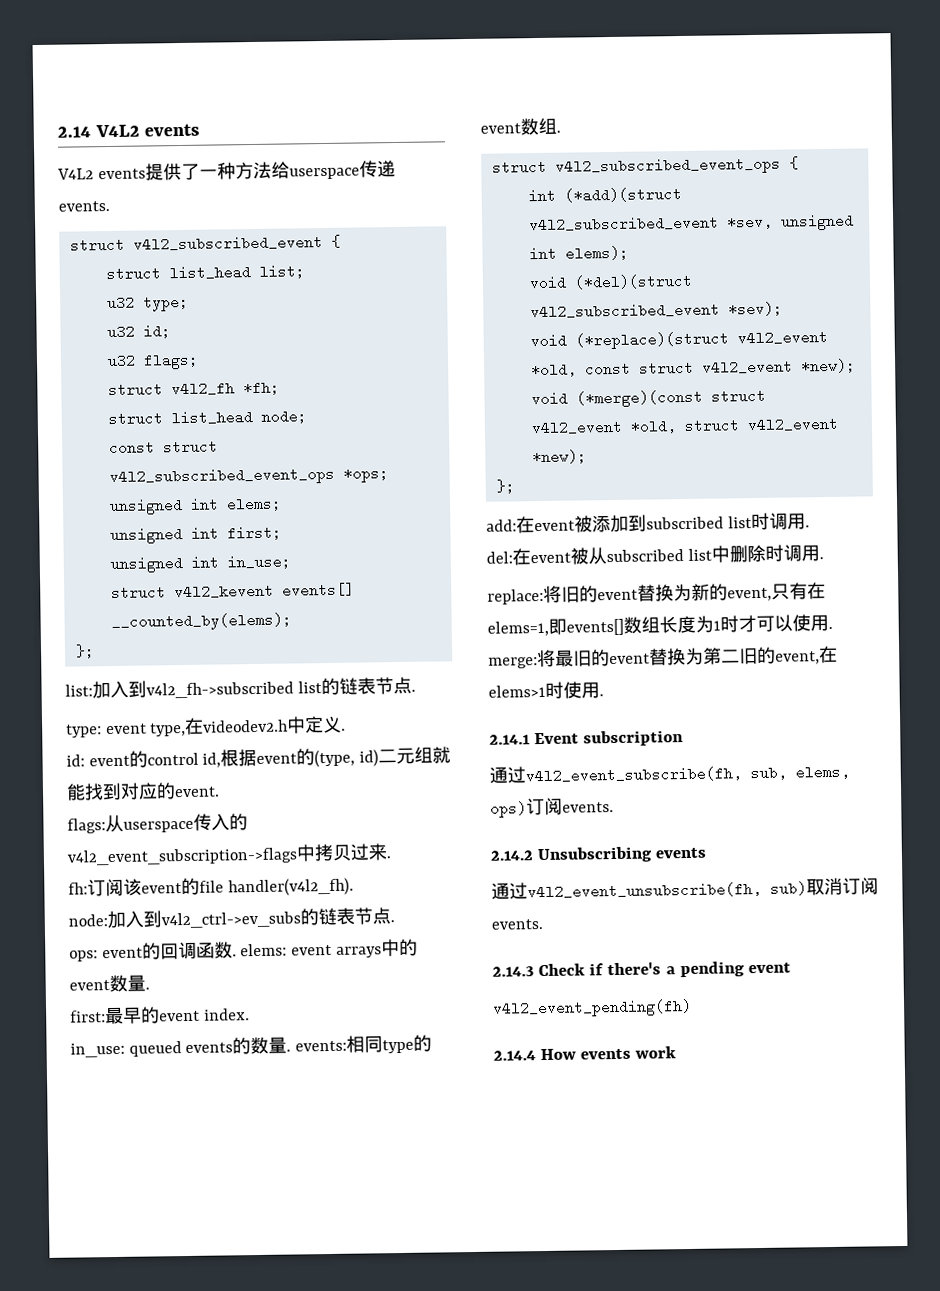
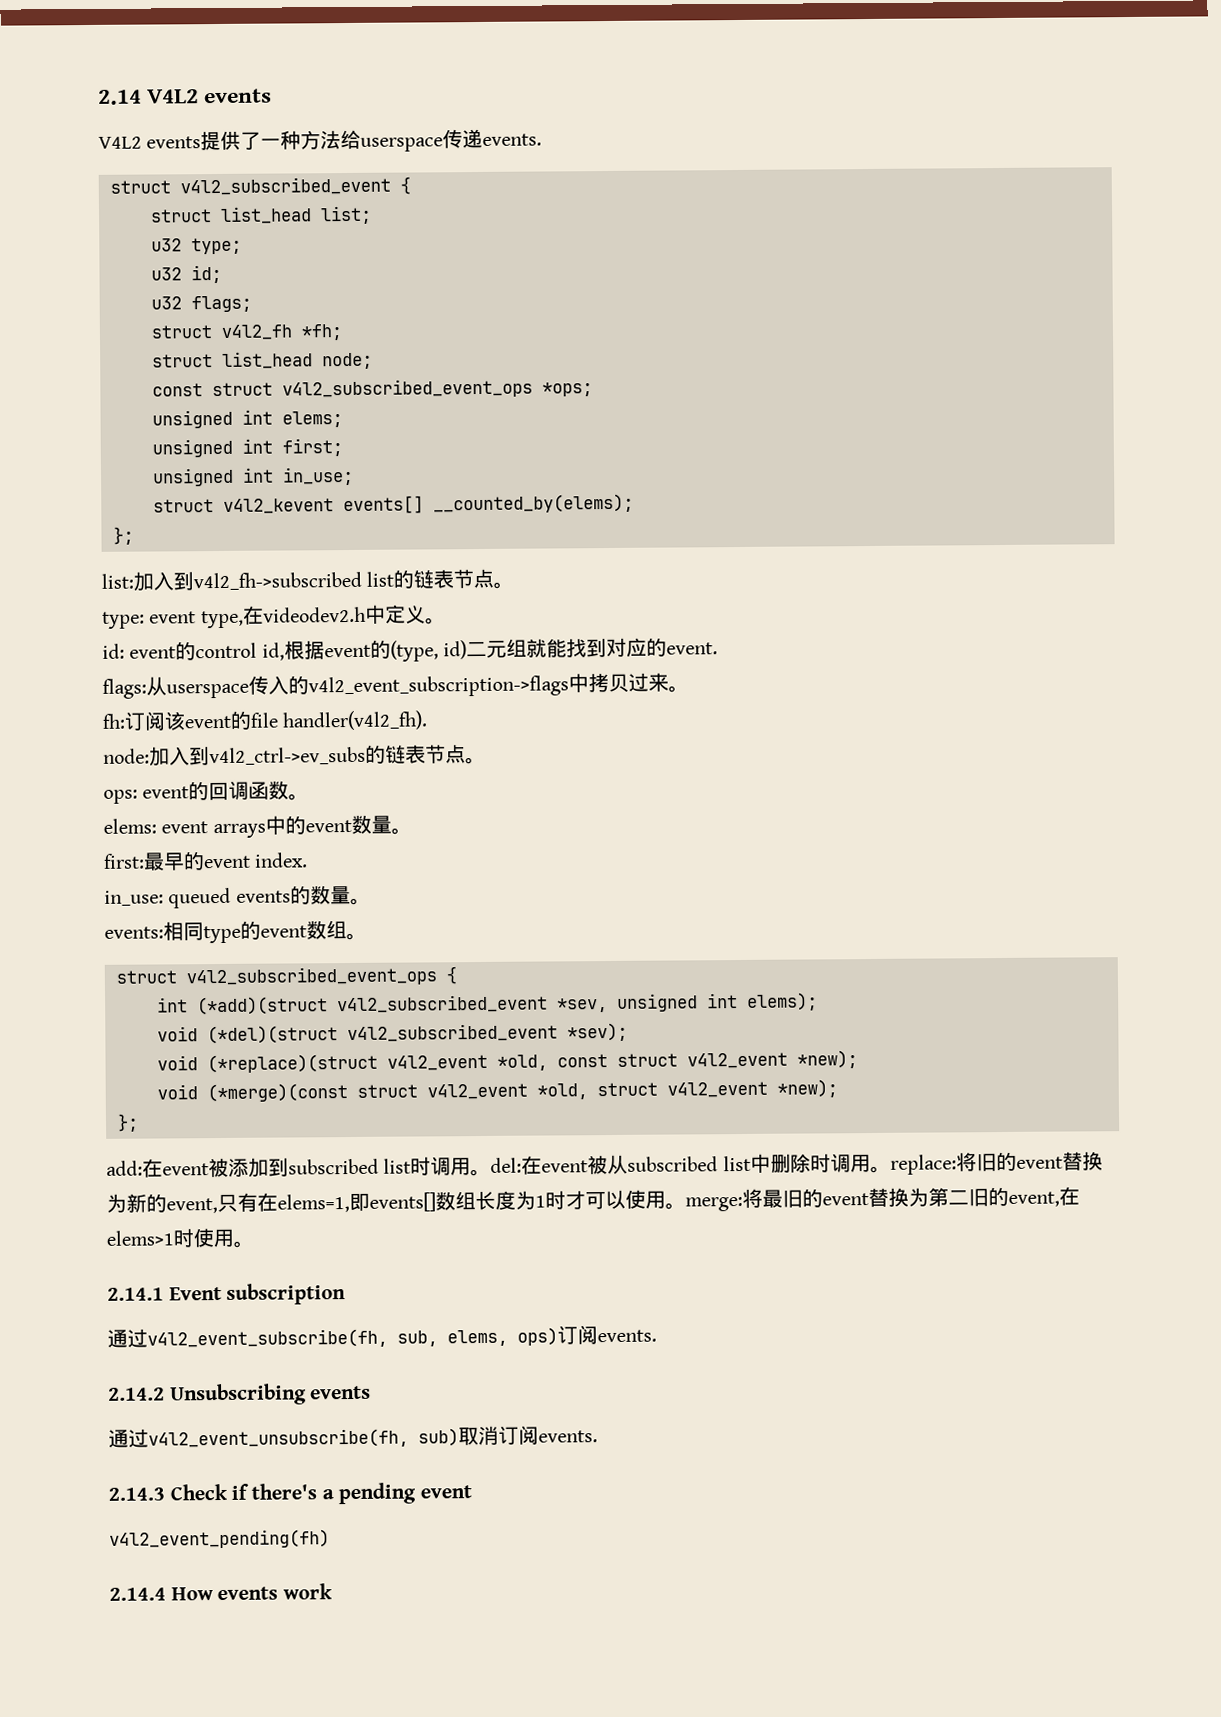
- list:加入到v4l2_fh->subscribed list的链表节点.
+ list:加入到v4l2_fh->subscribed list的链表节点。
- type: event type,在videodev2.h中定义.
+ type: event type,在videodev2.h中定义。
- flags:从userspace传入的v4l2_event_subscription->flags中拷贝过来.
+ flags:从userspace传入的v4l2_event_subscription->flags中拷贝过来。
- node:加入到v4l2_ctrl->ev_subs的链表节点.
+ node:加入到v4l2_ctrl->ev_subs的链表节点。
- ops: event的回调函数. elems: event arrays中的event数量.
+ ops: event的回调函数。
+ elems: event arrays中的event数量。
- in_use: queued events的数量. events:相同type的event数组.
+ in_use: queued events的数量。
+ events:相同type的event数组。
- add:在event被添加到subscribed list时调用.
- del:在event被从subscribed list中删除时调用.
- replace:将旧的event替换为新的event,只有在elems=1,即events[]数组长度为1时才可以使用. merge:将最旧的event替换为第二旧的event,在elems>1时使用.
+ add:在event被添加到subscribed list时调用。del:在event被从subscribed list中删除时调用。replace:将旧的event替换为新的event,只有在elems=1,即events[]数组长度为1时才可以使用。merge:将最旧的event替换为第二旧的event,在elems>1时使用。

